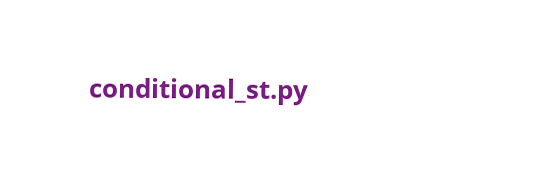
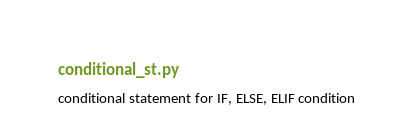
+ conditional statement for IF, ELSE, ELIF condition

